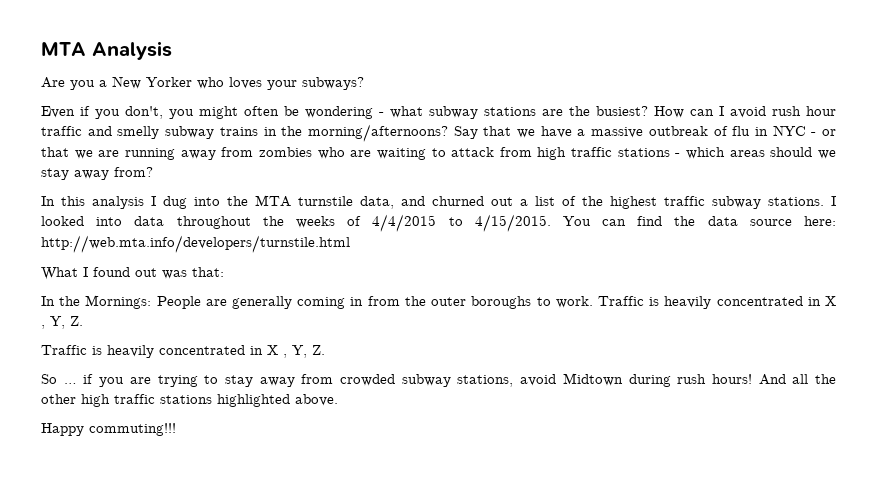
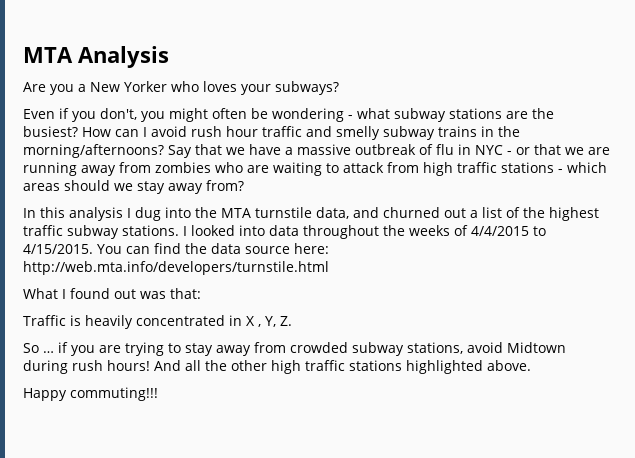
- In the Mornings: People are generally coming in from the outer boroughs to work. Traffic is heavily concentrated in X , Y, Z.

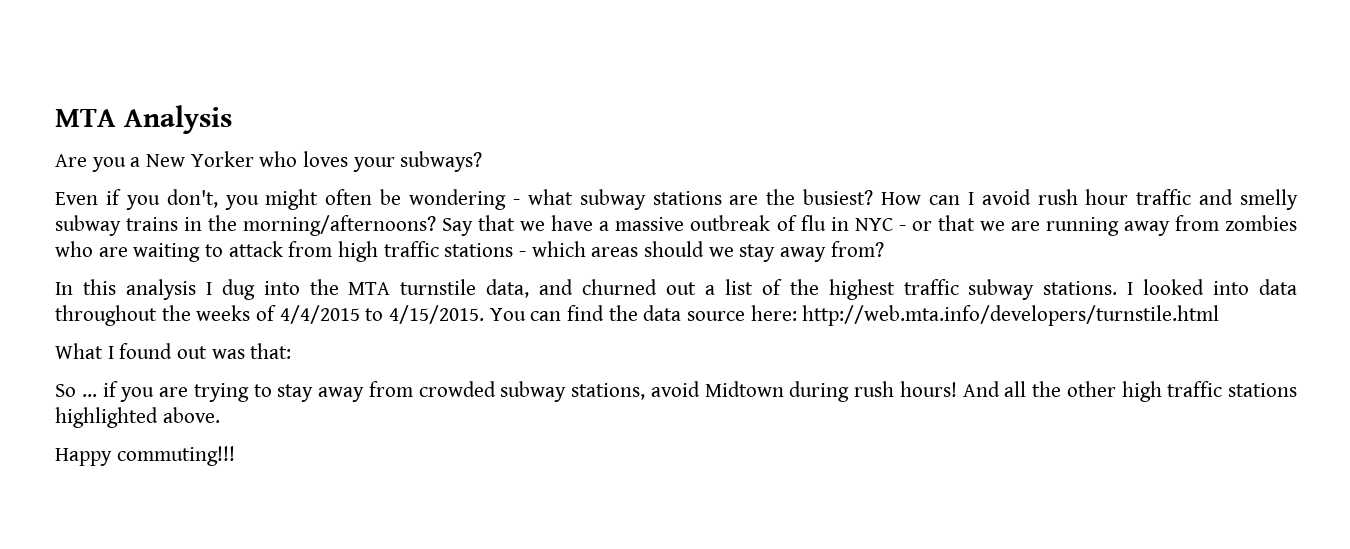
- Traffic is heavily concentrated in X , Y, Z.

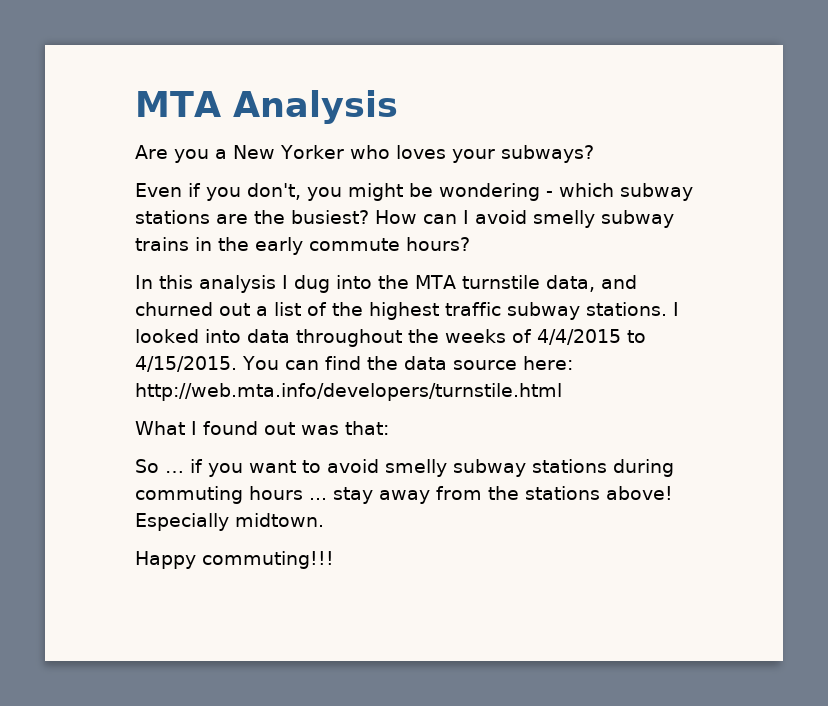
- Even if you don't, you might often be wondering - what subway stations are the busiest?
+ Even if you don't, you might be wondering - which subway stations are the busiest?
- How can I avoid rush hour traffic and smelly subway trains in the morning/afternoons? Say that we have a massive outbreak of flu in NYC - or that we are running away from zombies who are waiting to attack from high traffic stations - which areas should we stay away from?
+ How can I avoid smelly subway trains in the early commute hours?
- So … if you are trying to stay away from crowded subway stations, avoid Midtown during rush hours! And all the other high traffic stations highlighted above.
+ So … if you want to avoid smelly subway stations during commuting hours ... stay away from the stations above! Especially midtown.

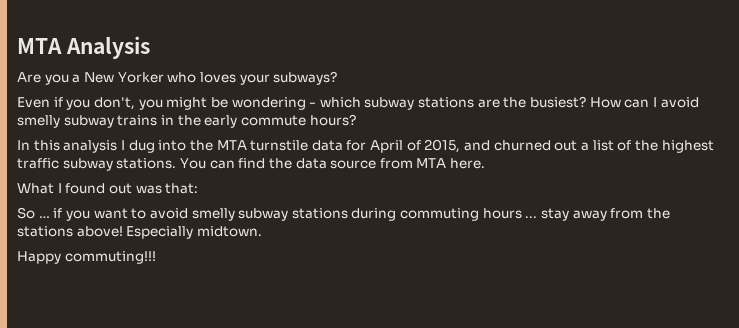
- In this analysis I dug into the MTA turnstile data, and churned out a list of the highest traffic subway stations.
+ In this analysis I dug into the MTA turnstile data for April of 2015, and churned out a list of the highest traffic subway stations.
- I looked into data throughout the weeks of 4/4/2015 to 4/15/2015.
- You can find the data source here: http://web.mta.info/developers/turnstile.html
+ You can find the data source from MTA here.

